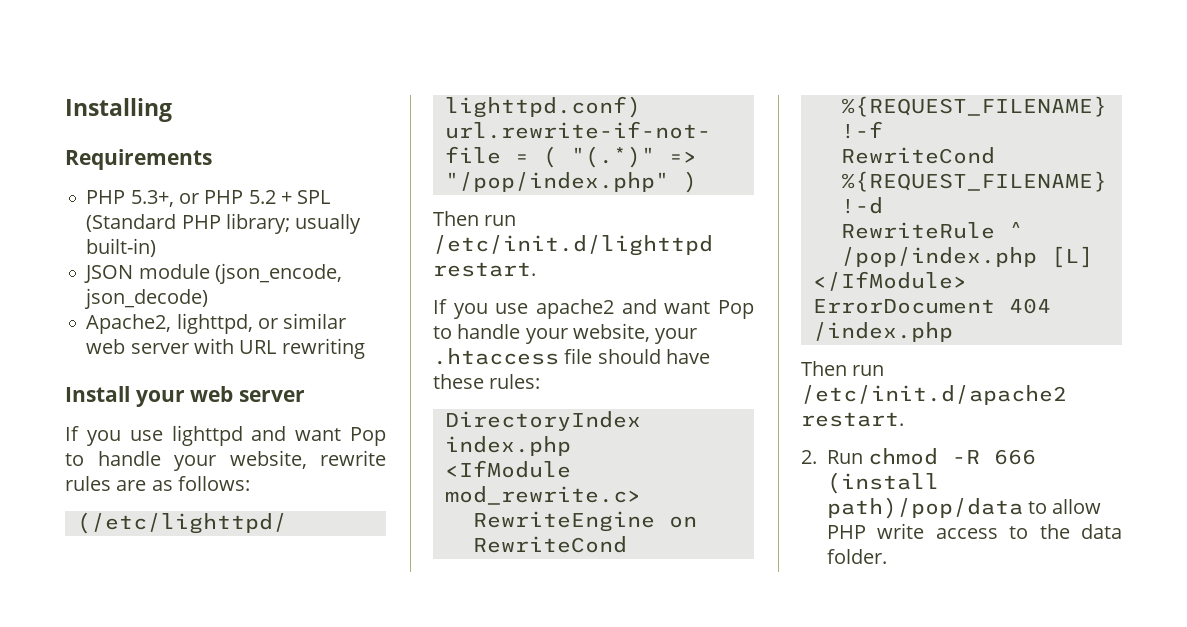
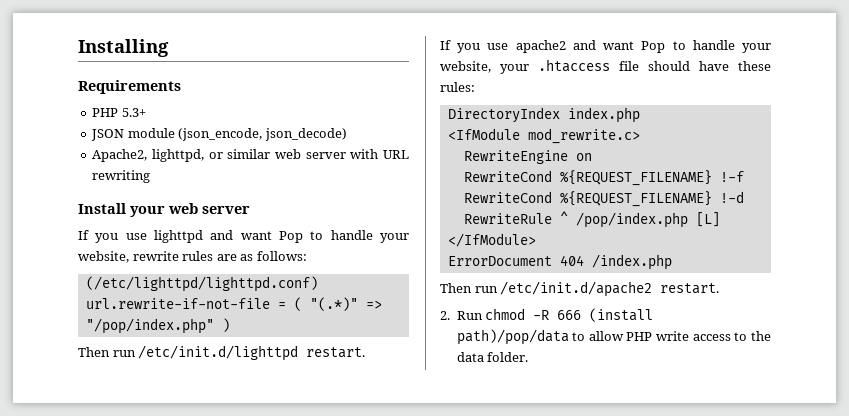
- PHP 5.3+, or PHP 5.2 + SPL (Standard PHP library; usually built-in)
+ PHP 5.3+

